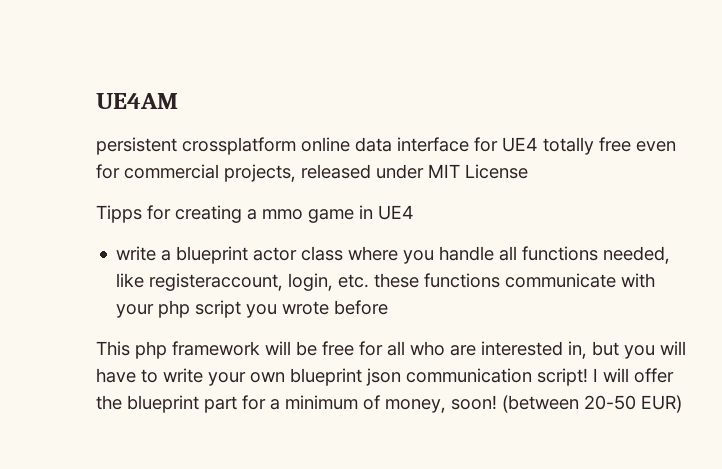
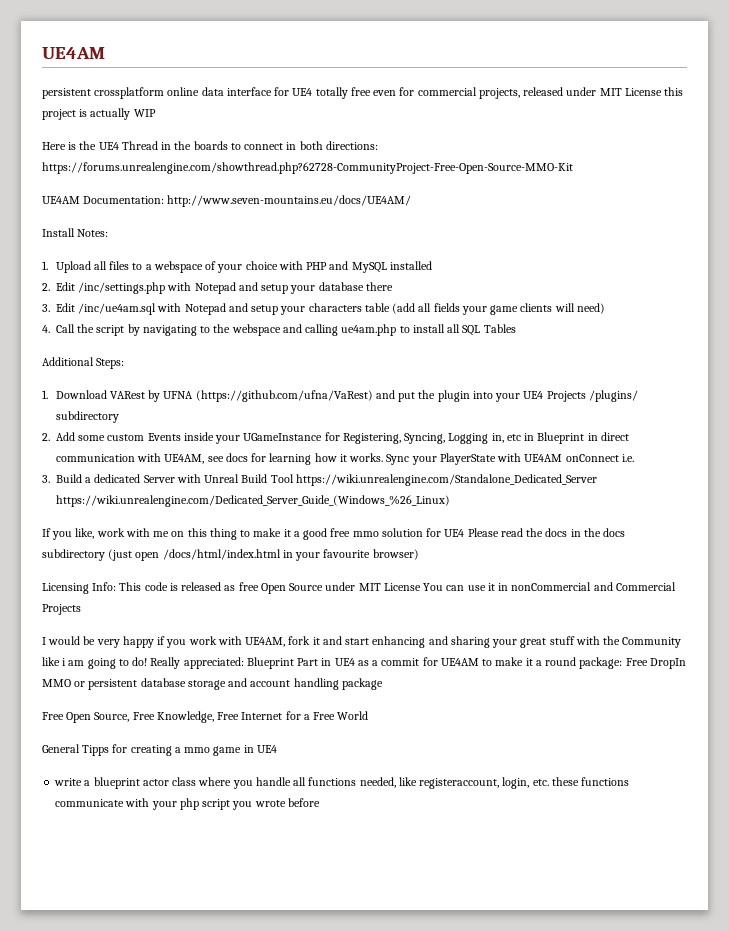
- persistent crossplatform online data interface for UE4 totally free even for commercial projects, released under MIT License
- Tipps for creating a mmo game in UE4
+ persistent crossplatform online data interface for UE4 totally free even for commercial projects, released under MIT License this project is actually WIP
+ Here is the UE4 Thread in the boards to connect in both directions: https://forums.unrealengine.com/showthread.php?62728-CommunityProject-Free-Open-Source-MMO-Kit
+ UE4AM Documentation: http://www.seven-mountains.eu/docs/UE4AM/
+ Install Notes:
+ 1. Upload all files to a webspace of your choice with PHP and MySQL installed
+ 2. Edit /inc/settings.php with Notepad and setup your database there
+ 3. Edit /inc/ue4am.sql with Notepad and setup your characters table (add all fields your game clients will need)
+ 4. Call the script by navigating to the webspace and calling ue4am.php to install all SQL Tables
+ Additional Steps:
+ 1. Download VARest by UFNA (https://github.com/ufna/VaRest) and put the plugin into your UE4 Projects /plugins/ subdirectory
+ 2. Add some custom Events inside your UGameInstance for Registering, Syncing, Logging in, etc in Blueprint in direct communication with UE4AM, see docs for learning how it works. Sync your PlayerState with UE4AM onConnect i.e.
+ 3. Build a dedicated Server with Unreal Build Tool https://wiki.unrealengine.com/Standalone_Dedicated_Server https://wiki.unrealengine.com/Dedicated_Server_Guide_(Windows_%26_Linux)
+ If you like, work with me on this thing to make it a good free mmo solution for UE4 Please read the docs in the docs subdirectory (just open /docs/html/index.html in your favourite browser)
+ Licensing Info: This code is released as free Open Source under MIT License You can use it in nonCommercial and Commercial Projects
+ I would be very happy if you work with UE4AM, fork it and start enhancing and sharing your great stuff with the Community like i am going to do! Really appreciated: Blueprint Part in UE4 as a commit for UE4AM to make it a round package: Free DropIn MMO or persistent database storage and account handling package
+ Free Open Source, Free Knowledge, Free Internet for a Free World
+ General Tipps for creating a mmo game in UE4
- This php framework will be free for all who are interested in, but you will have to write your own blueprint json communication script! I will offer the blueprint part for a minimum of money, soon! (between 20-50 EUR)

